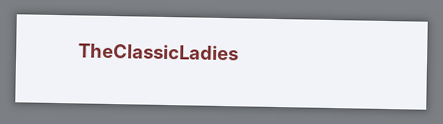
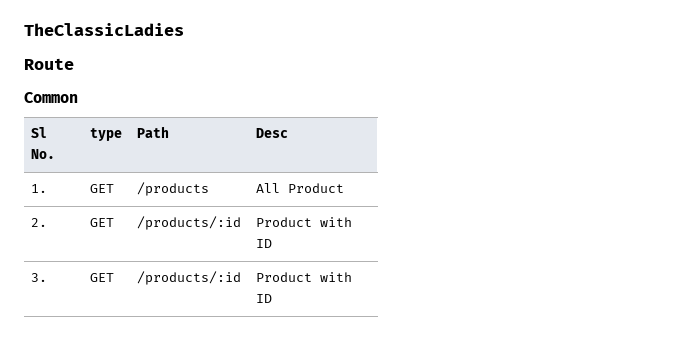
+ Route
+ Common
+ Sl No. | type | Path | Desc
+ 1. | GET | /products | All Product
+ 2. | GET | /products/:id | Product with ID
+ 3. | GET | /products/:id | Product with ID

